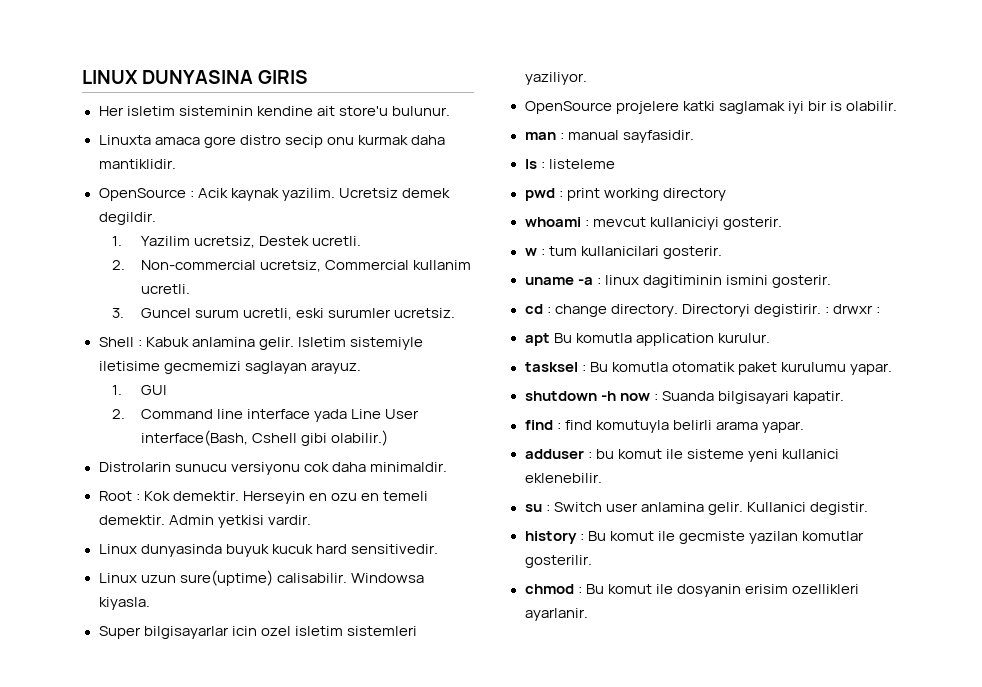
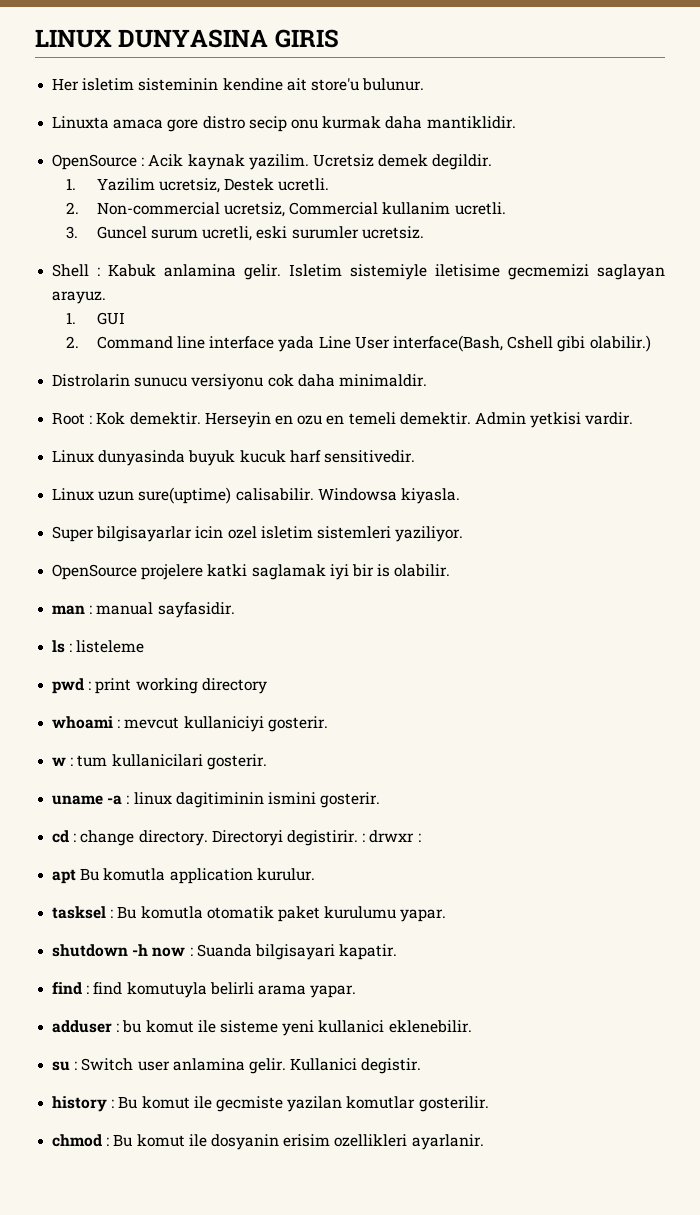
- Linux dunyasinda buyuk kucuk hard sensitivedir.
+ Linux dunyasinda buyuk kucuk harf sensitivedir.

